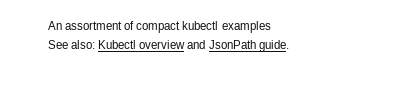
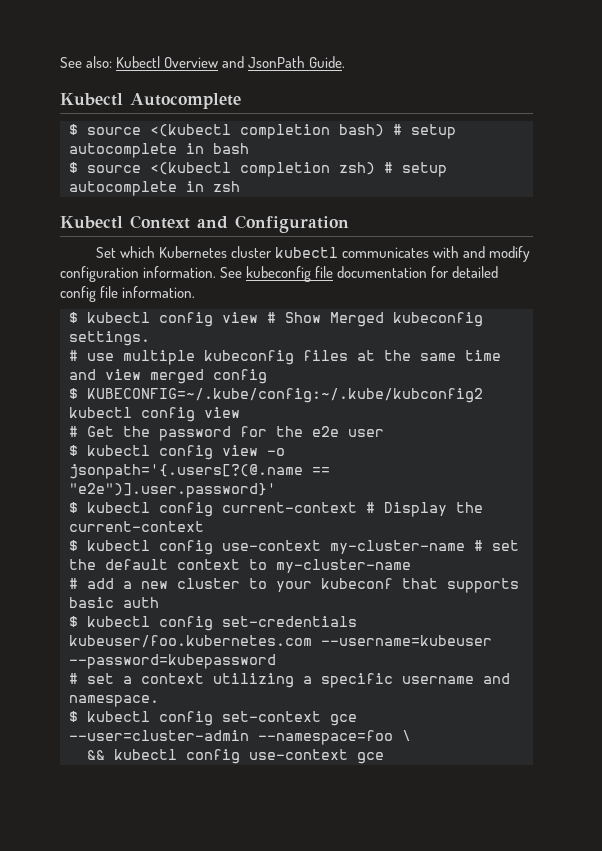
- An assortment of compact kubectl examples
- See also: Kubectl overview and JsonPath guide.
+ See also: Kubectl Overview and JsonPath Guide.
+ Kubectl Autocomplete
+ $ source <(kubectl completion bash) # setup autocomplete in bash
+ $ source <(kubectl completion zsh) # setup autocomplete in zsh
+ Kubectl Context and Configuration
+ Set which Kubernetes cluster kubectl communicates with and modify configuration information. See kubeconfig file documentation for detailed config file information.
+ $ kubectl config view # Show Merged kubeconfig settings.
+ # use multiple kubeconfig files at the same time and view merged config
+ $ KUBECONFIG=~/.kube/config:~/.kube/kubconfig2 kubectl config view
+ # Get the password for the e2e user
+ $ kubectl config view -o jsonpath='{.users[?(@.name == "e2e")].user.password}'
+ $ kubectl config current-context # Display the current-context
+ $ kubectl config use-context my-cluster-name # set the default context to my-cluster-name
+ # add a new cluster to your kubeconf that supports basic auth
+ $ kubectl config set-credentials kubeuser/foo.kubernetes.com --username=kubeuser --password=kubepassword
+ # set a context utilizing a specific username and namespace.
+ $ kubectl config set-context gce --user=cluster-admin --namespace=foo \
+ && kubectl config use-context gce

